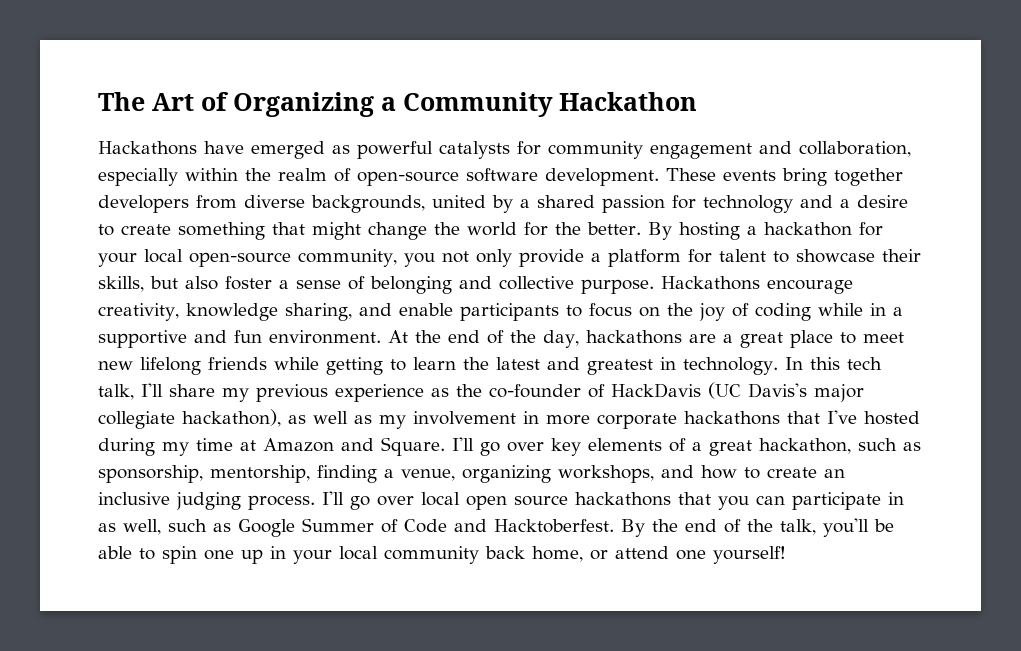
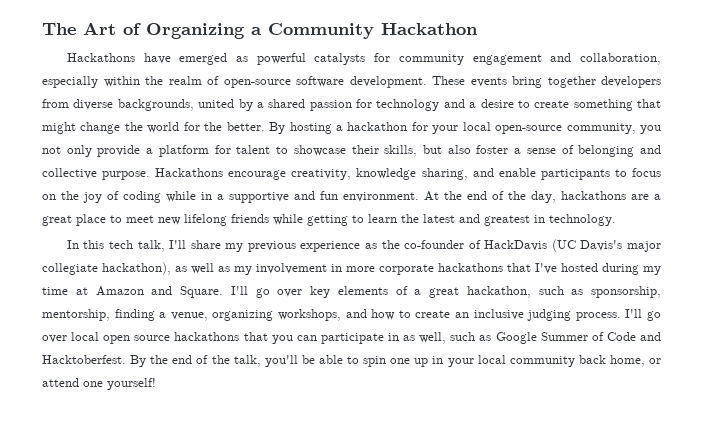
- At the end of the day, hackathons are a great place to meet new lifelong friends while getting to learn the latest and greatest in technology. In this tech talk, I'll share my previous experience as the co-founder of HackDavis (UC Davis's major collegiate hackathon), as well as my involvement in more corporate hackathons that I've hosted during my time at Amazon and Square.
+ At the end of the day, hackathons are a great place to meet new lifelong friends while getting to learn the latest and greatest in technology.
+ In this tech talk, I'll share my previous experience as the co-founder of HackDavis (UC Davis's major collegiate hackathon), as well as my involvement in more corporate hackathons that I've hosted during my time at Amazon and Square.

